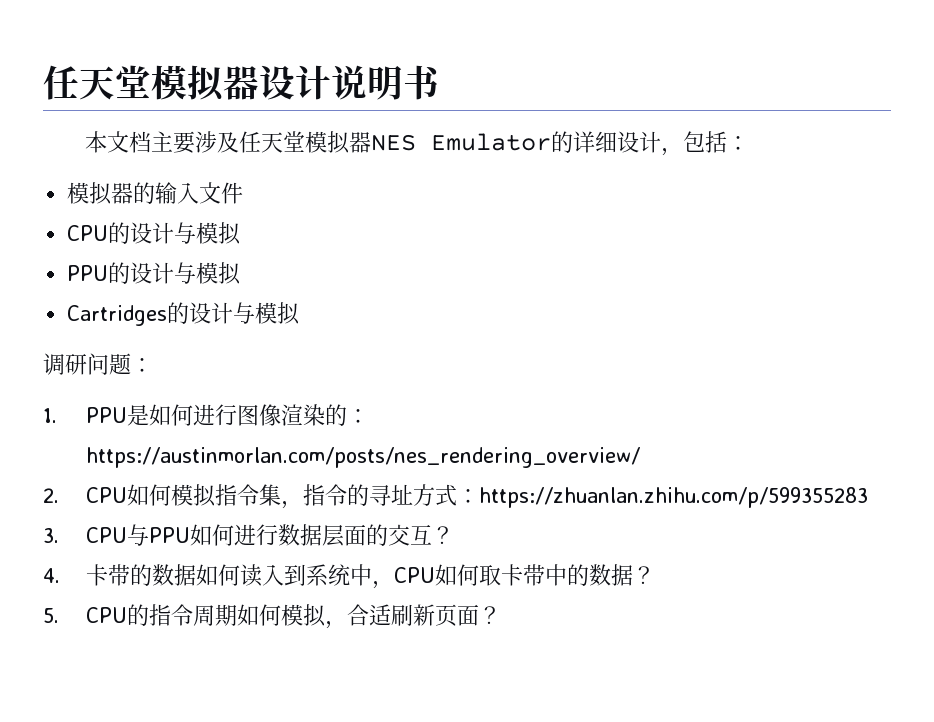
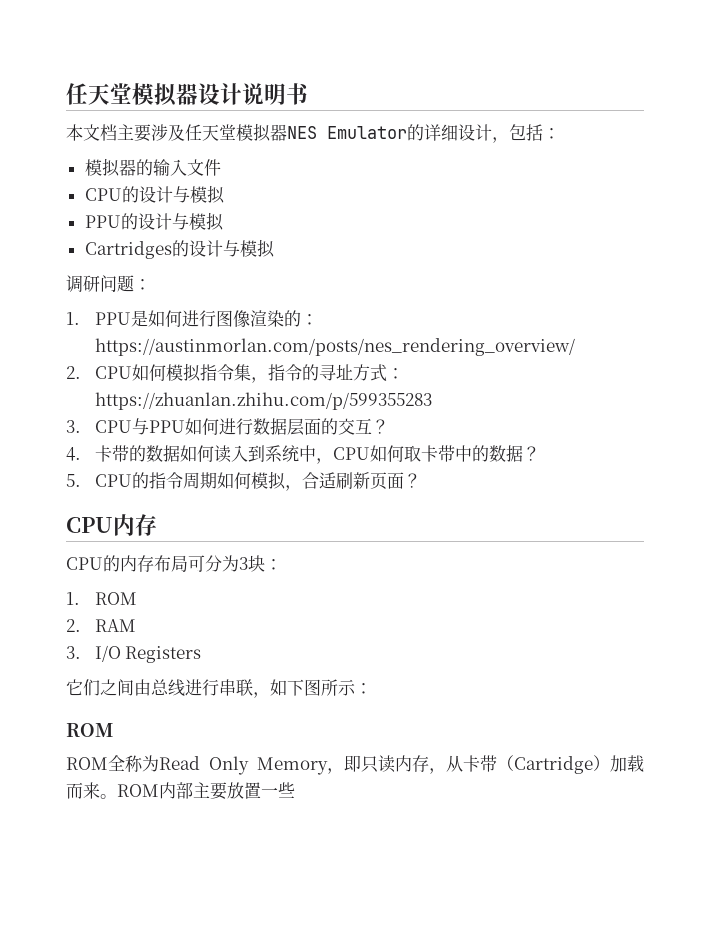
+ CPU内存
+ CPU的内存布局可分为3块：
+ 1. ROM
+ 2. RAM
+ 3. I/O Registers
+ 它们之间由总线进行串联，如下图所示：
+ ROM
+ ROM全称为Read Only Memory，即只读内存，从卡带（Cartridge）加载而来。ROM内部主要放置一些

